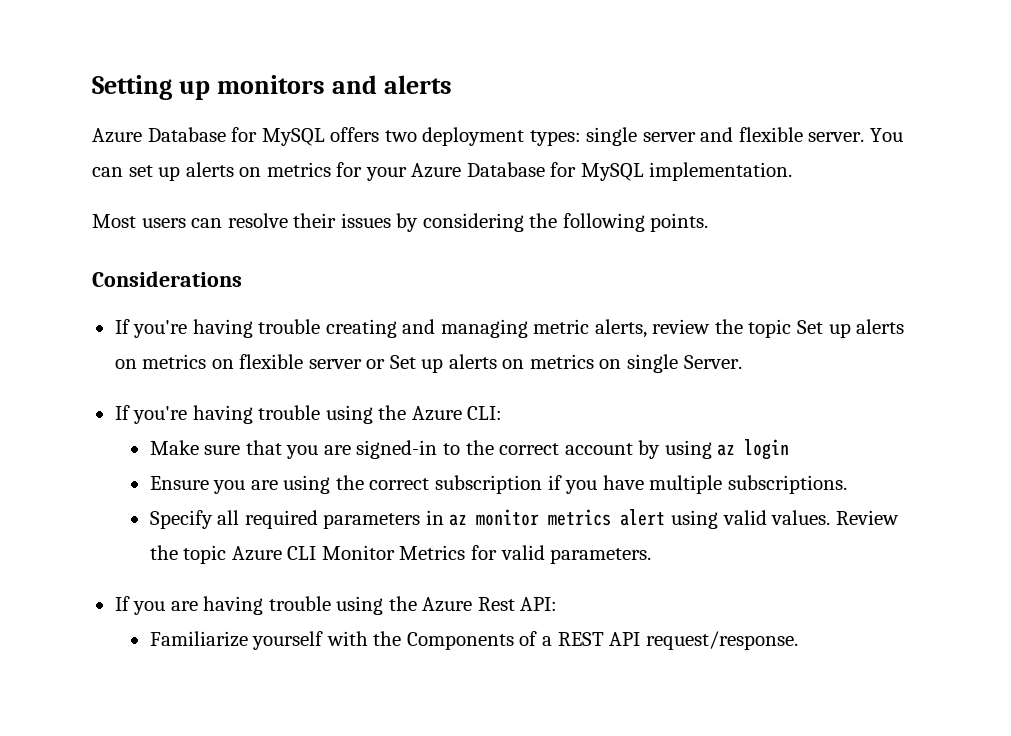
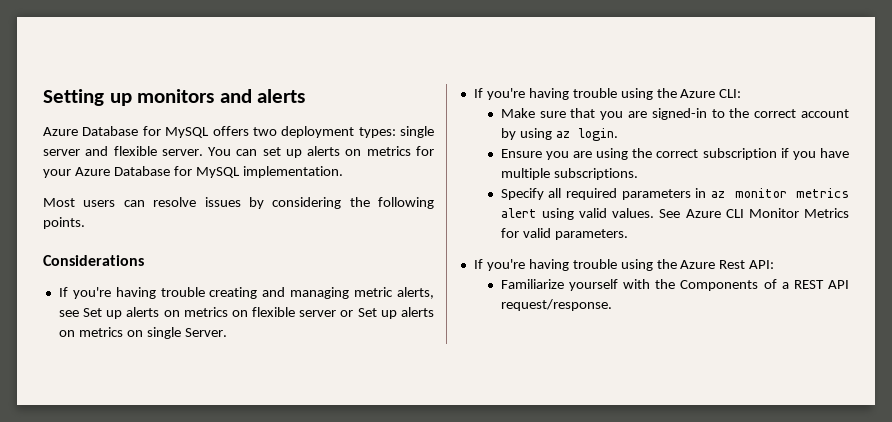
- Most users can resolve their issues by considering the following points.
+ Most users can resolve issues by considering the following points.
- If you're having trouble creating and managing metric alerts, review the topic Set up alerts on metrics on flexible server or Set up alerts on metrics on single Server.
+ If you're having trouble creating and managing metric alerts, see Set up alerts on metrics on flexible server or Set up alerts on metrics on single Server.
- Make sure that you are signed-in to the correct account by using az login
+ Make sure that you are signed-in to the correct account by using az login.
- Review the topic Azure CLI Monitor Metrics for valid parameters.
+ See Azure CLI Monitor Metrics for valid parameters.
- If you are having trouble using the Azure Rest API:
+ If you're having trouble using the Azure Rest API:

